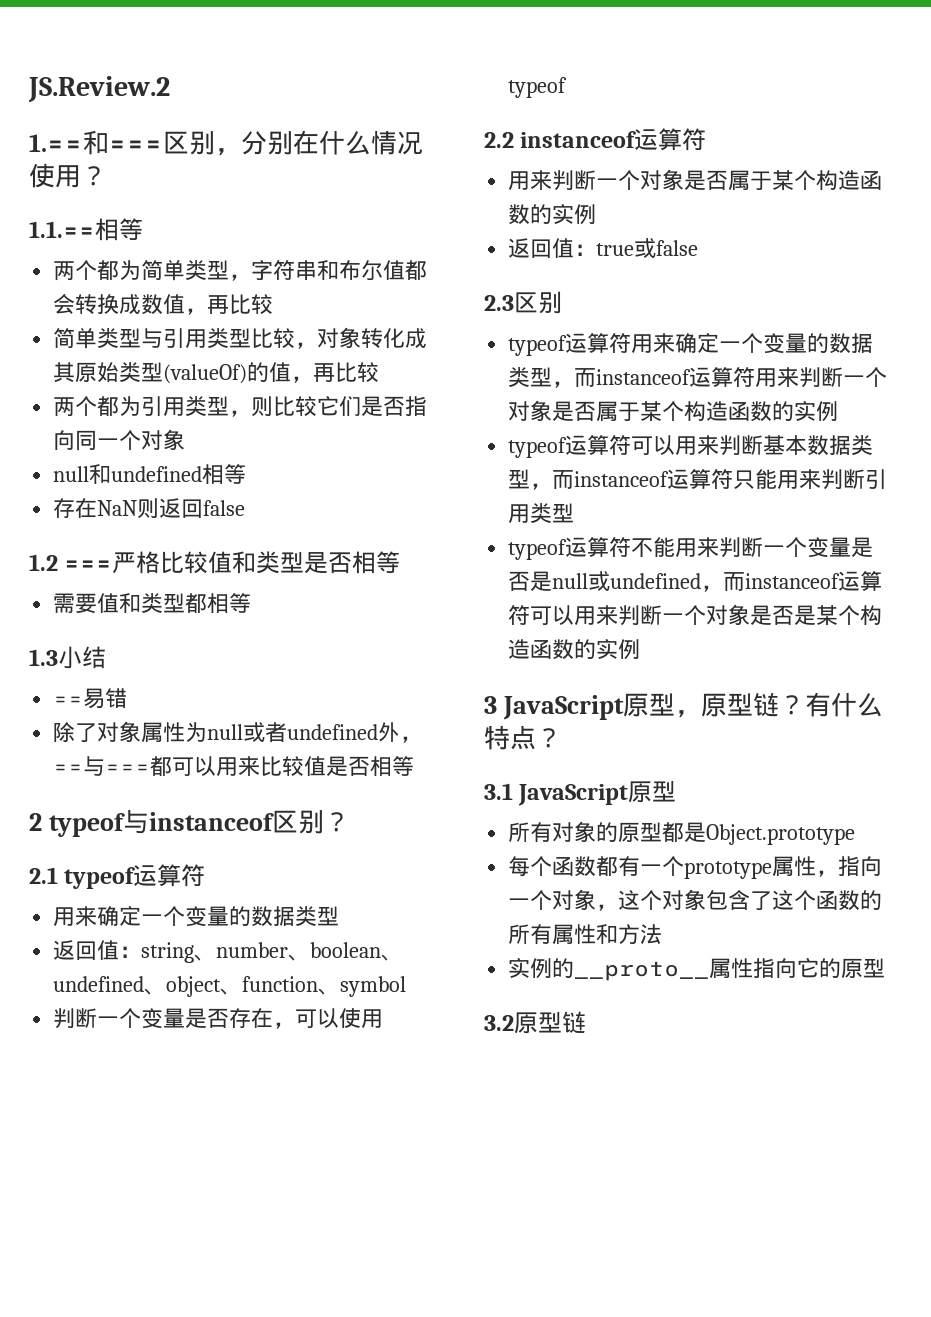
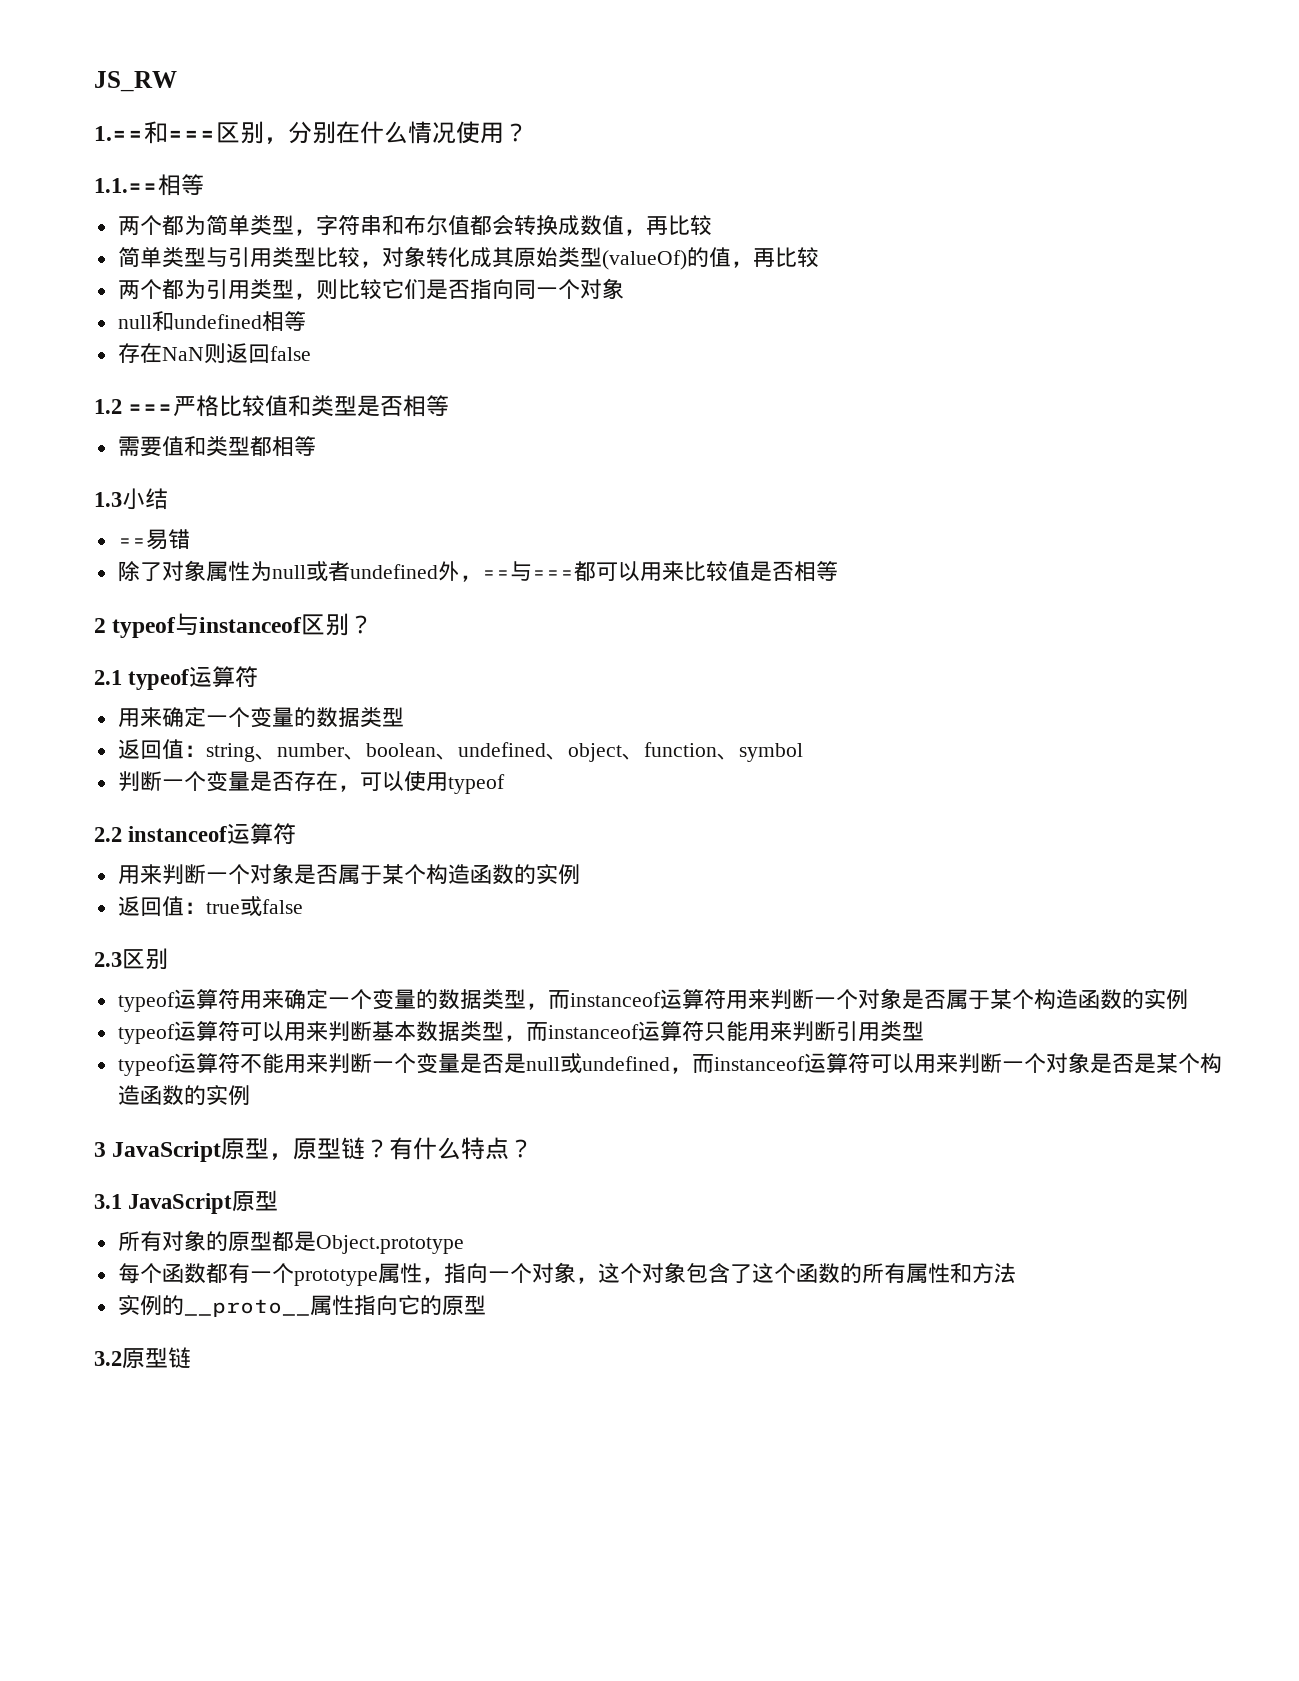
- JS.Review.2
+ JS_RW

